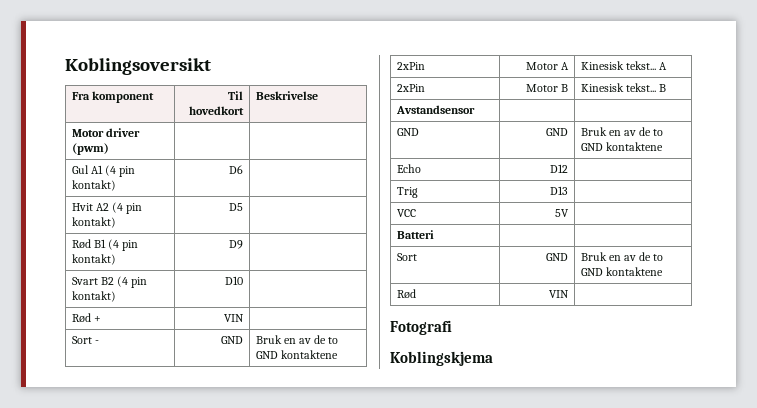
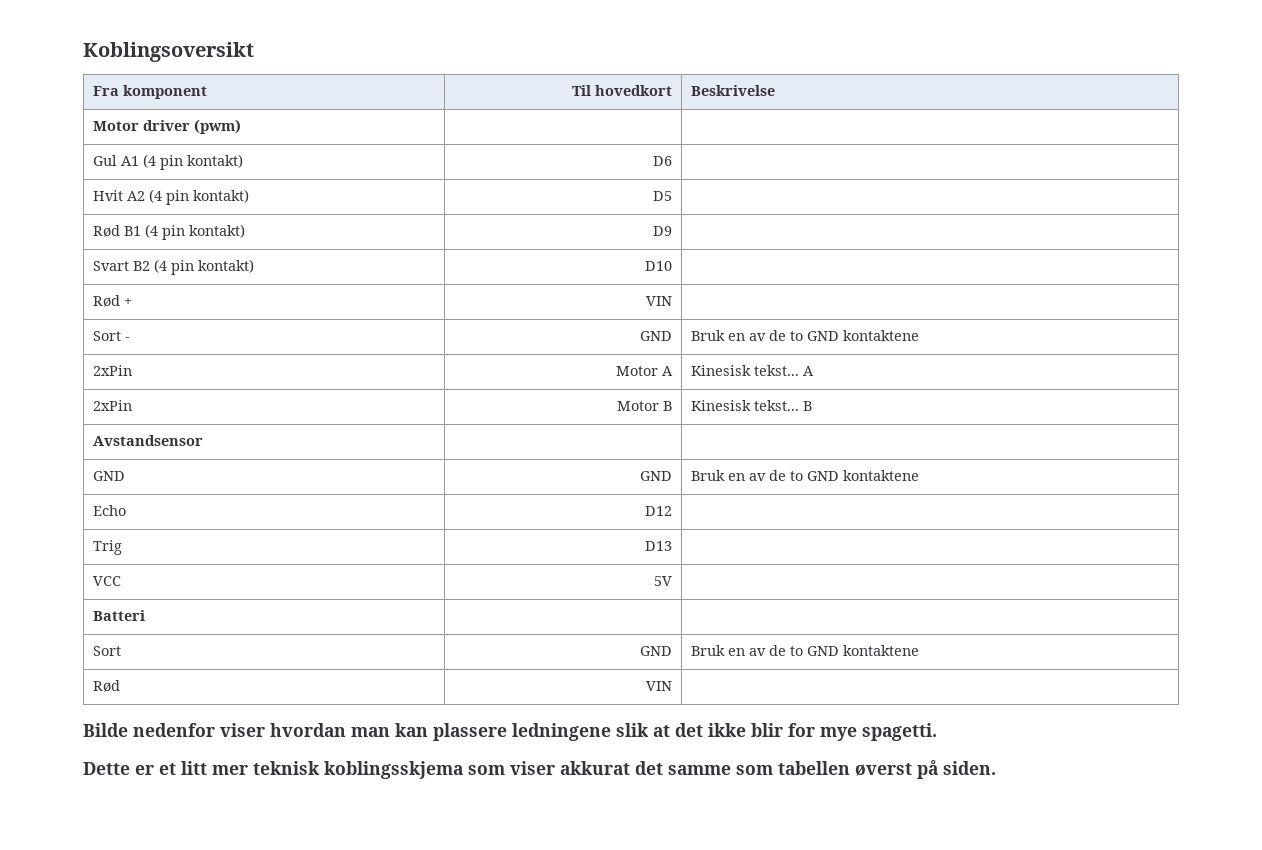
- Fotografi
- Koblingskjema
+ Bilde nedenfor viser hvordan man kan plassere ledningene slik at det ikke blir for mye spagetti.
+ Dette er et litt mer teknisk koblingsskjema som viser akkurat det samme som tabellen øverst på siden.

